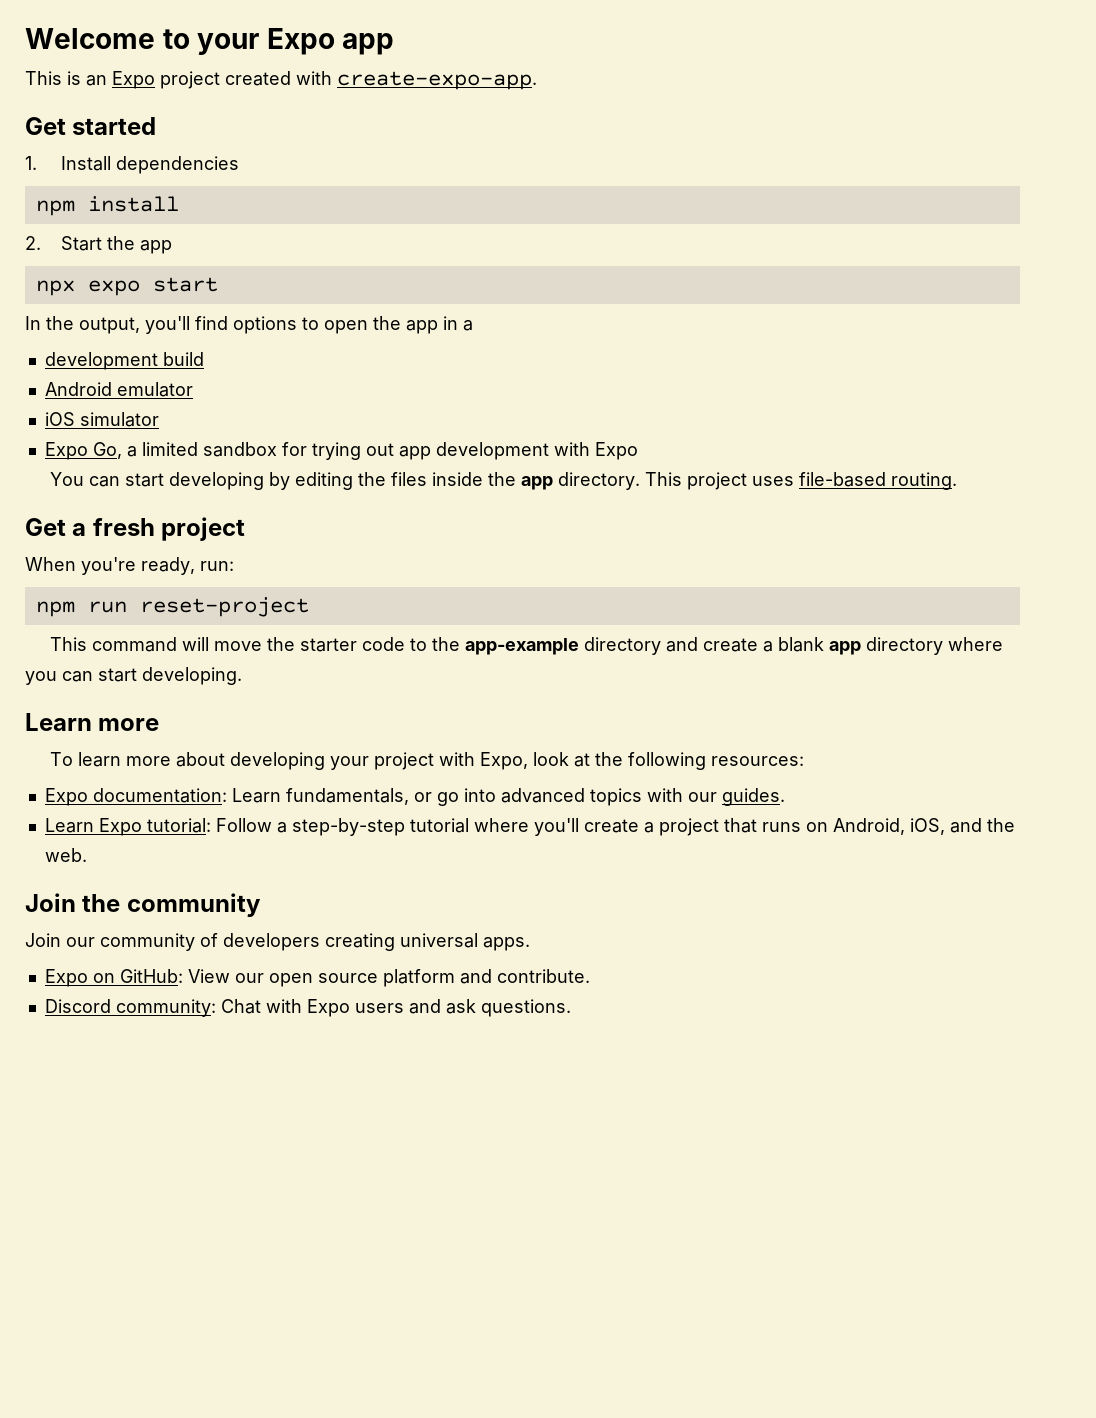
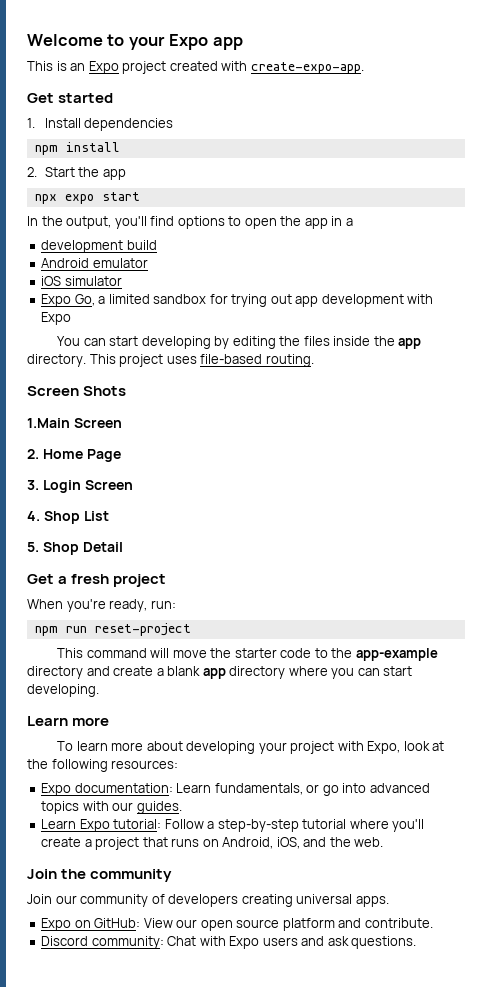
+ Screen Shots
+ 1.Main Screen
+ 2. Home Page
+ 3. Login Screen
+ 4. Shop List
+ 5. Shop Detail

